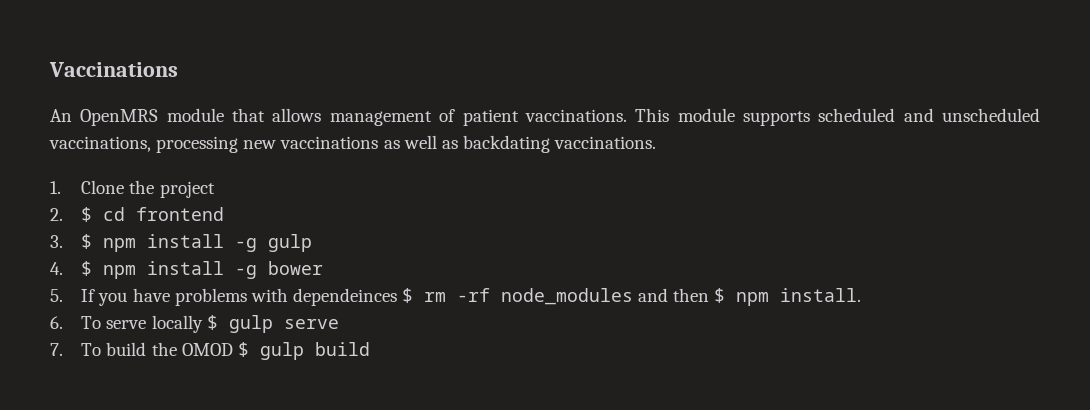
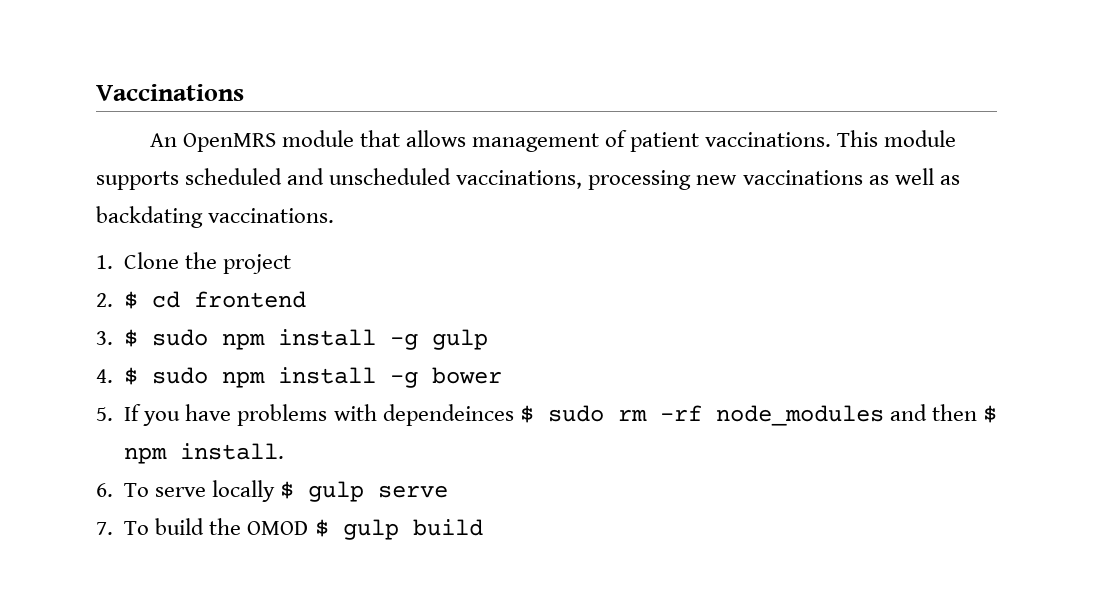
- 3. $ npm install -g gulp
+ 3. $ sudo npm install -g gulp
- 4. $ npm install -g bower
+ 4. $ sudo npm install -g bower
- 5. If you have problems with dependeinces $ rm -rf node_modules and then $ npm install.
+ 5. If you have problems with dependeinces $ sudo rm -rf node_modules and then $ npm install.

